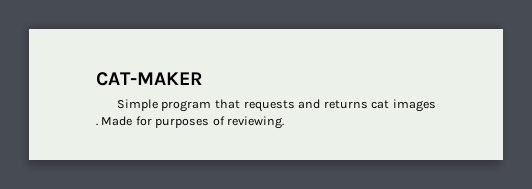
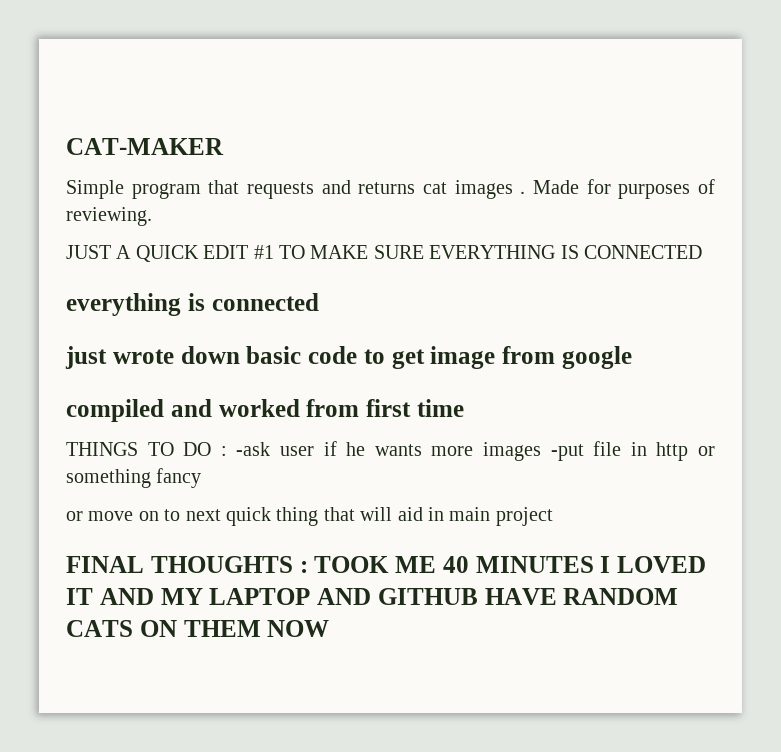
+ JUST A QUICK EDIT #1 TO MAKE SURE EVERYTHING IS CONNECTED
+ everything is connected
+ just wrote down basic code to get image from google
+ compiled and worked from first time
+ THINGS TO DO : -ask user if he wants more images -put file in http or something fancy
+ or move on to next quick thing that will aid in main project
+ FINAL THOUGHTS : TOOK ME 40 MINUTES I LOVED IT AND MY LAPTOP AND GITHUB HAVE RANDOM CATS ON THEM NOW

